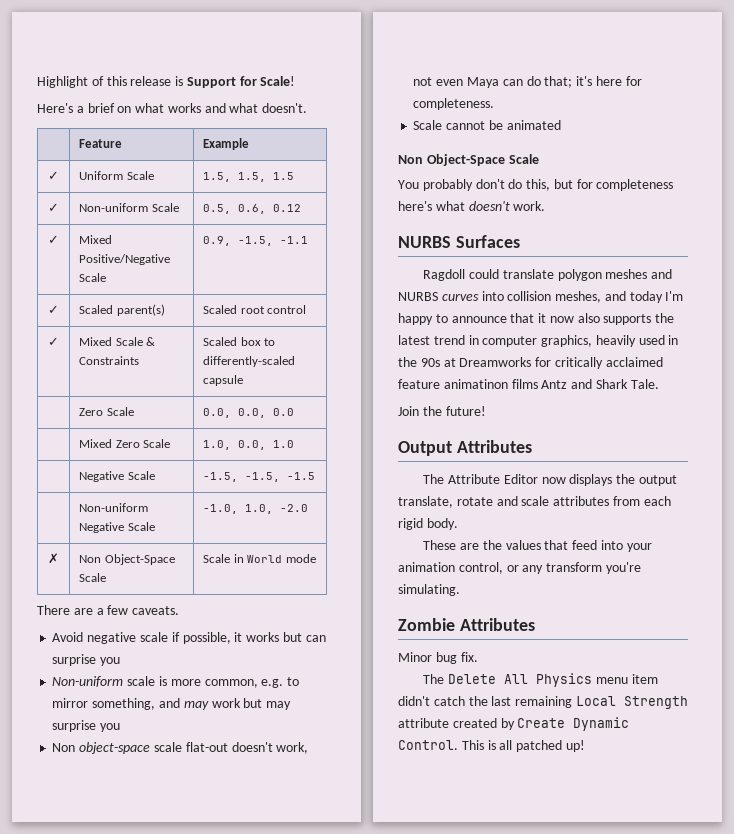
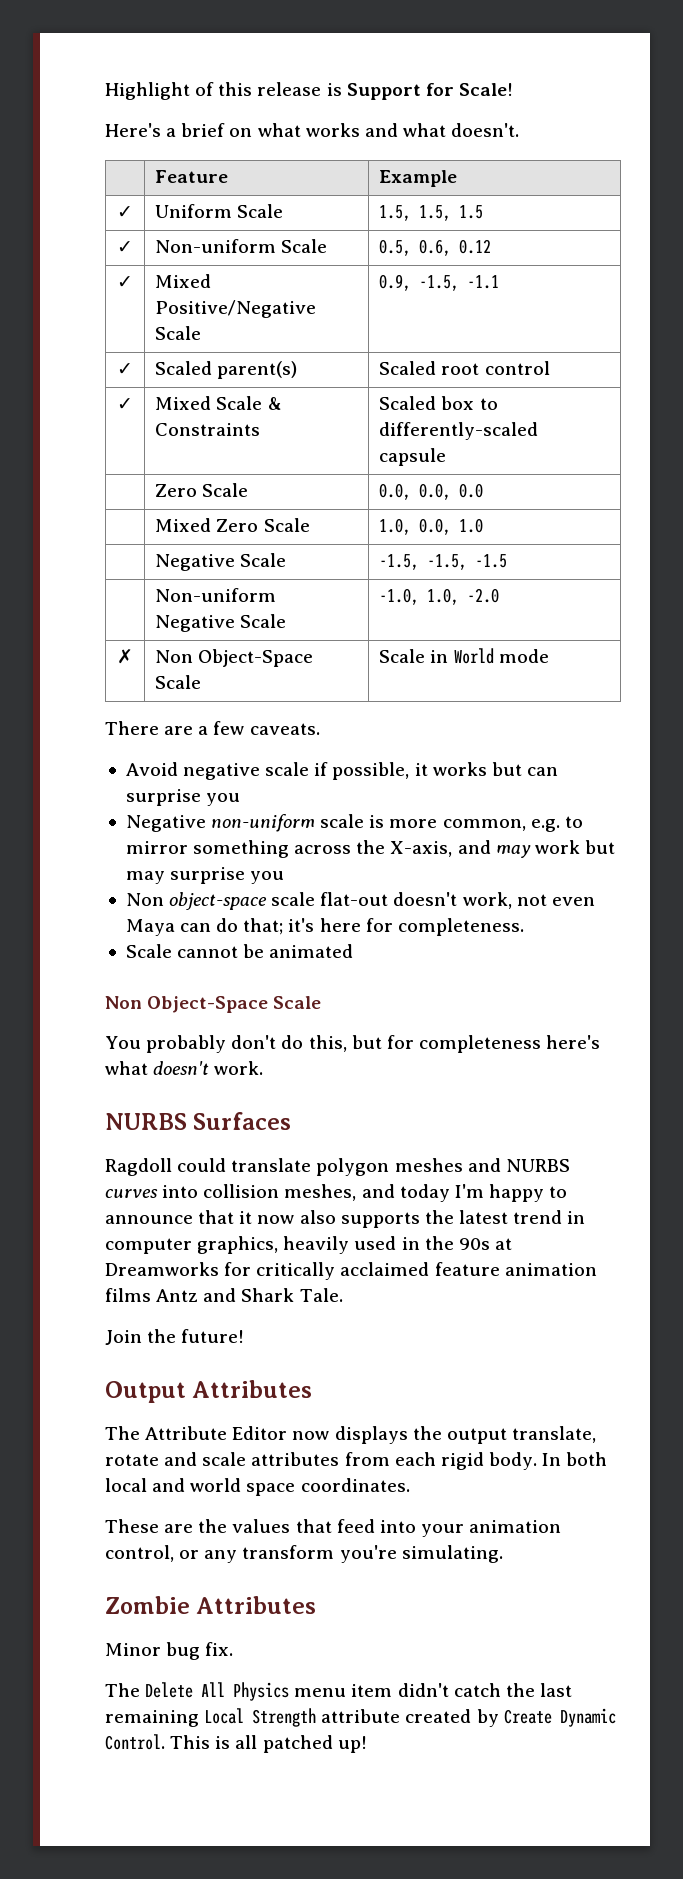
- Non-uniform scale is more common, e.g. to mirror something, and may work but may surprise you
+ Negative non-uniform scale is more common, e.g. to mirror something across the X-axis, and may work but may surprise you
- Ragdoll could translate polygon meshes and NURBS curves into collision meshes, and today I'm happy to announce that it now also supports the latest trend in computer graphics, heavily used in the 90s at Dreamworks for critically acclaimed feature animatinon films Antz and Shark Tale.
+ Ragdoll could translate polygon meshes and NURBS curves into collision meshes, and today I'm happy to announce that it now also supports the latest trend in computer graphics, heavily used in the 90s at Dreamworks for critically acclaimed feature animation films Antz and Shark Tale.
+ In both local and world space coordinates.

